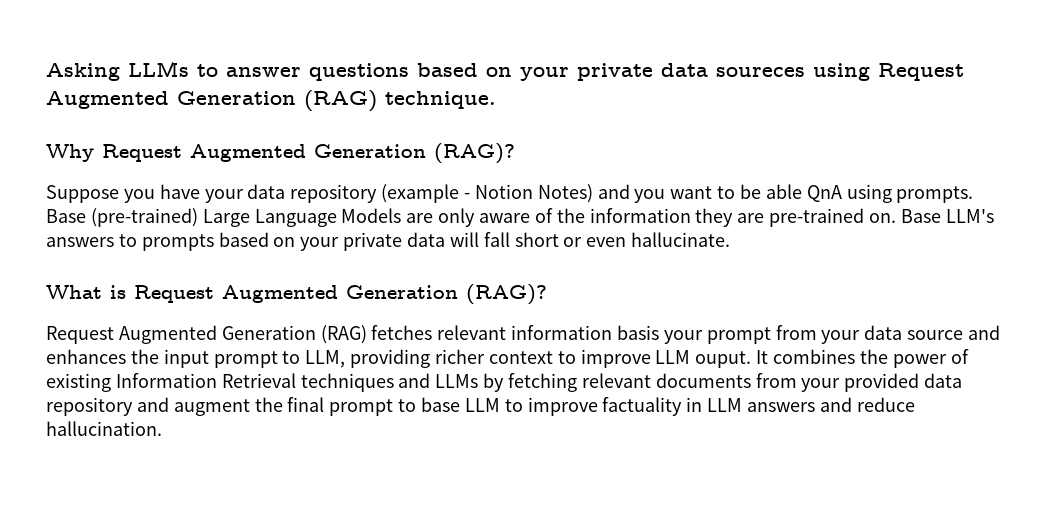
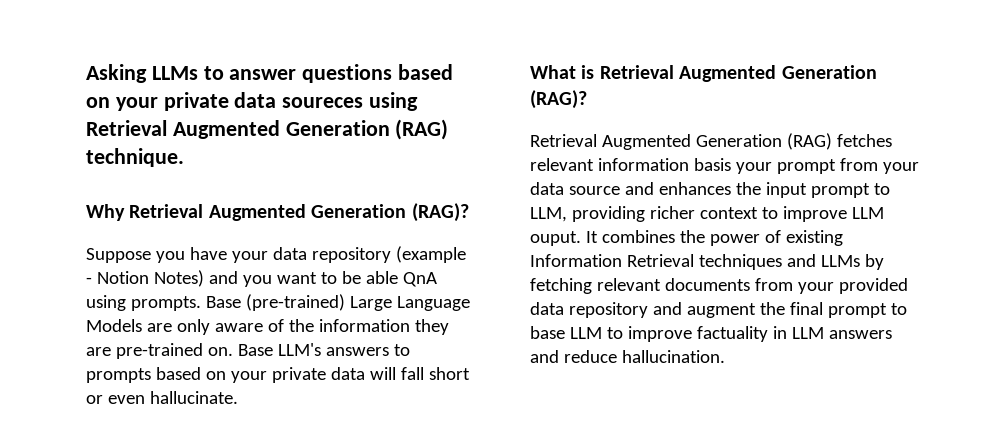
- Asking LLMs to answer questions based on your private data soureces using Request Augmented Generation (RAG) technique.
+ Asking LLMs to answer questions based on your private data soureces using Retrieval Augmented Generation (RAG) technique.
- Why Request Augmented Generation (RAG)?
+ Why Retrieval Augmented Generation (RAG)?
- What is Request Augmented Generation (RAG)?
- Request Augmented Generation (RAG) fetches relevant information basis your prompt from your data source and enhances the input prompt to LLM, providing richer context to improve LLM ouput.
+ What is Retrieval Augmented Generation (RAG)?
+ Retrieval Augmented Generation (RAG) fetches relevant information basis your prompt from your data source and enhances the input prompt to LLM, providing richer context to improve LLM ouput.

